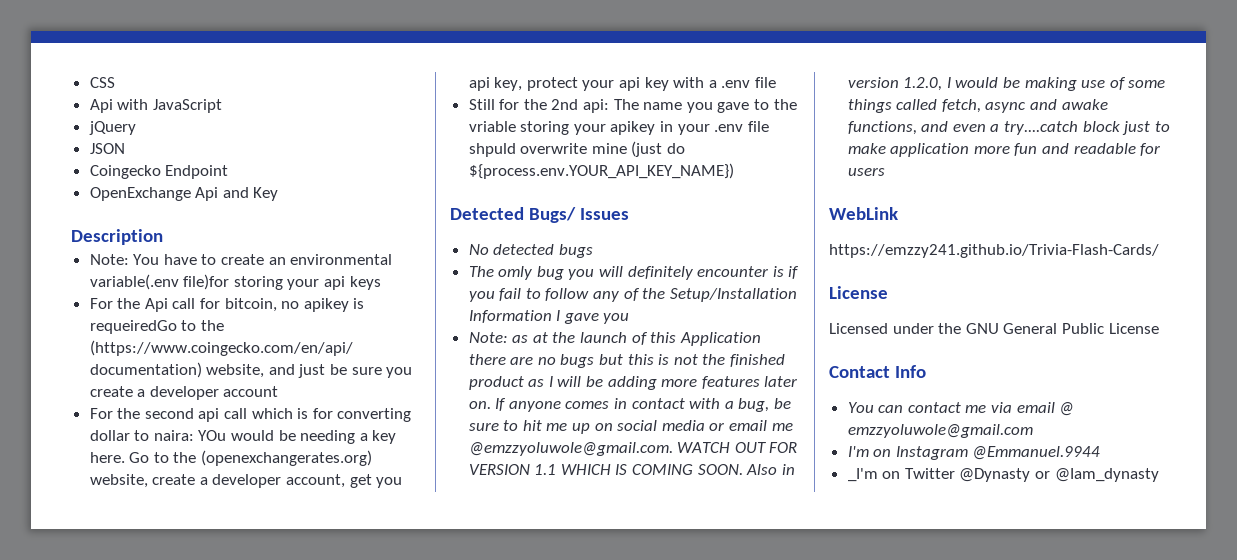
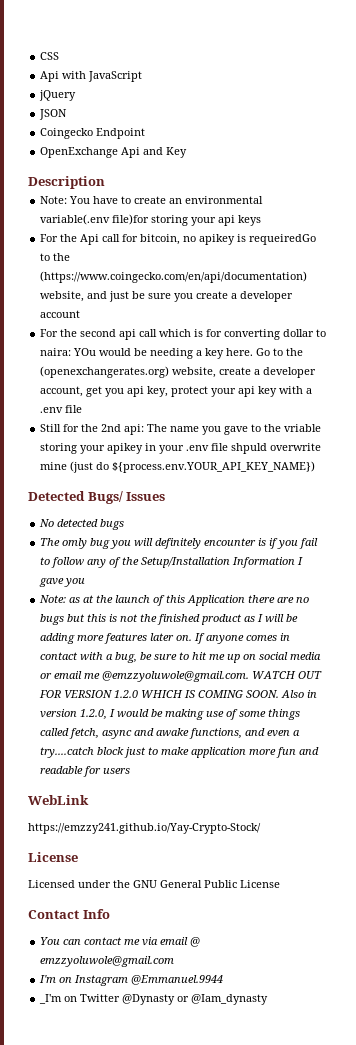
- If anyone comes in contact with a bug, be sure to hit me up on social media or email me @emzzyoluwole@gmail.com. WATCH OUT FOR VERSION 1.1 WHICH IS COMING SOON.
+ If anyone comes in contact with a bug, be sure to hit me up on social media or email me @emzzyoluwole@gmail.com. WATCH OUT FOR VERSION 1.2.0 WHICH IS COMING SOON.
- https://emzzy241.github.io/Trivia-Flash-Cards/
+ https://emzzy241.github.io/Yay-Crypto-Stock/

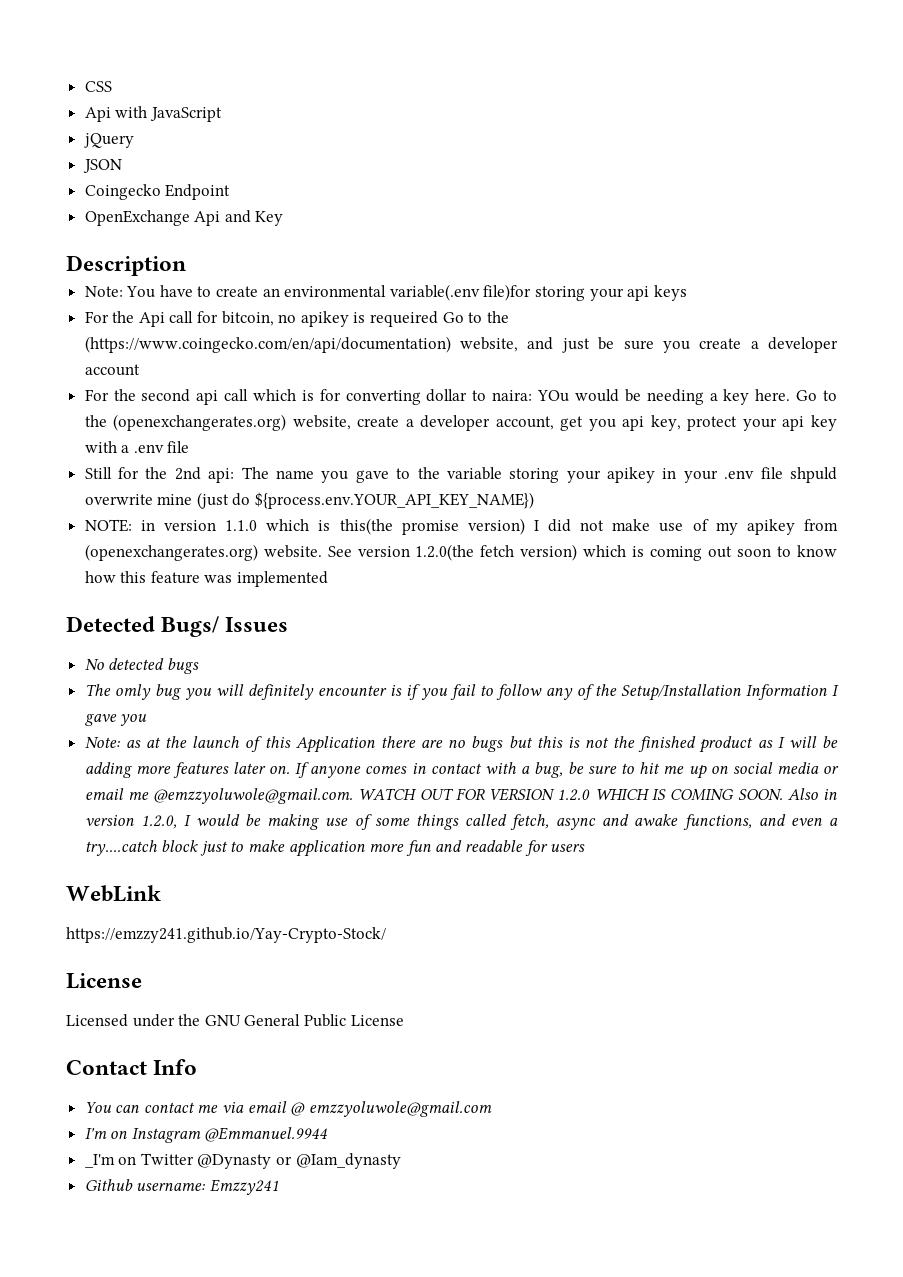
- For the Api call for bitcoin, no apikey is requeiredGo to the (https://www.coingecko.com/en/api/documentation) website, and just be sure you create a developer account
+ For the Api call for bitcoin, no apikey is requeired Go to the (https://www.coingecko.com/en/api/documentation) website, and just be sure you create a developer account
- Still for the 2nd api: The name you gave to the vriable storing your apikey in your .env file shpuld overwrite mine (just do ${process.env.YOUR_API_KEY_NAME})
+ Still for the 2nd api: The name you gave to the variable storing your apikey in your .env file shpuld overwrite mine (just do ${process.env.YOUR_API_KEY_NAME})
+ NOTE: in version 1.1.0 which is this(the promise version) I did not make use of my apikey from (openexchangerates.org) website. See version 1.2.0(the fetch version) which is coming out soon to know how this feature was implemented
+ Github username: Emzzy241

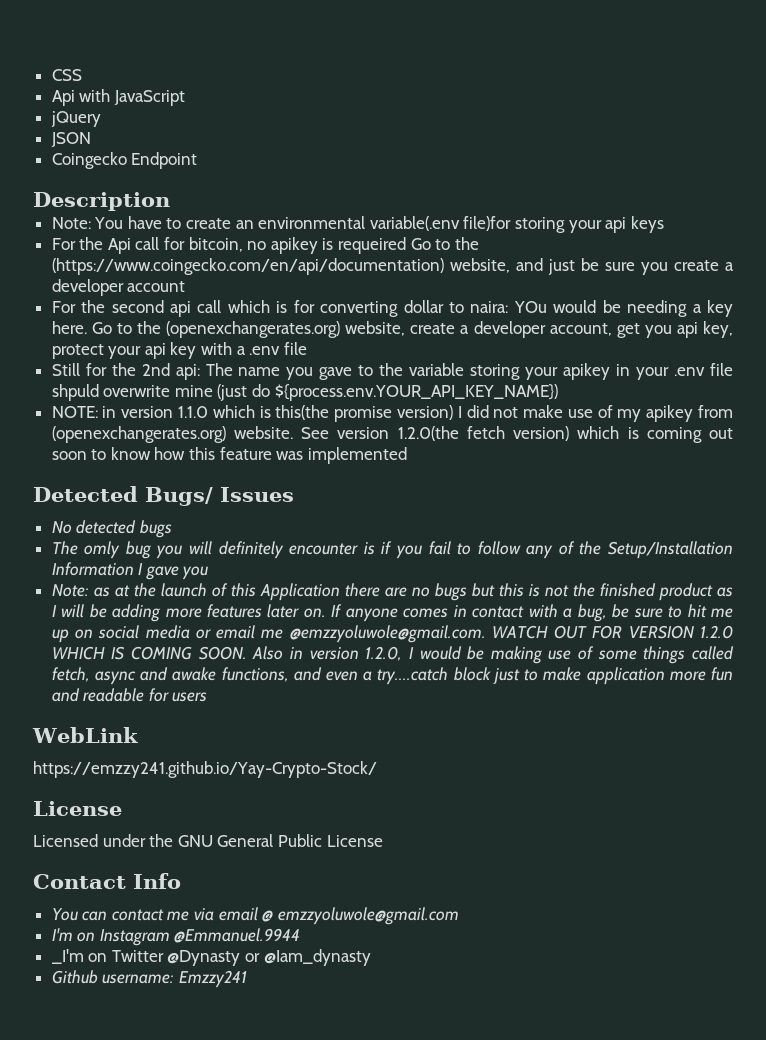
- OpenExchange Api and Key

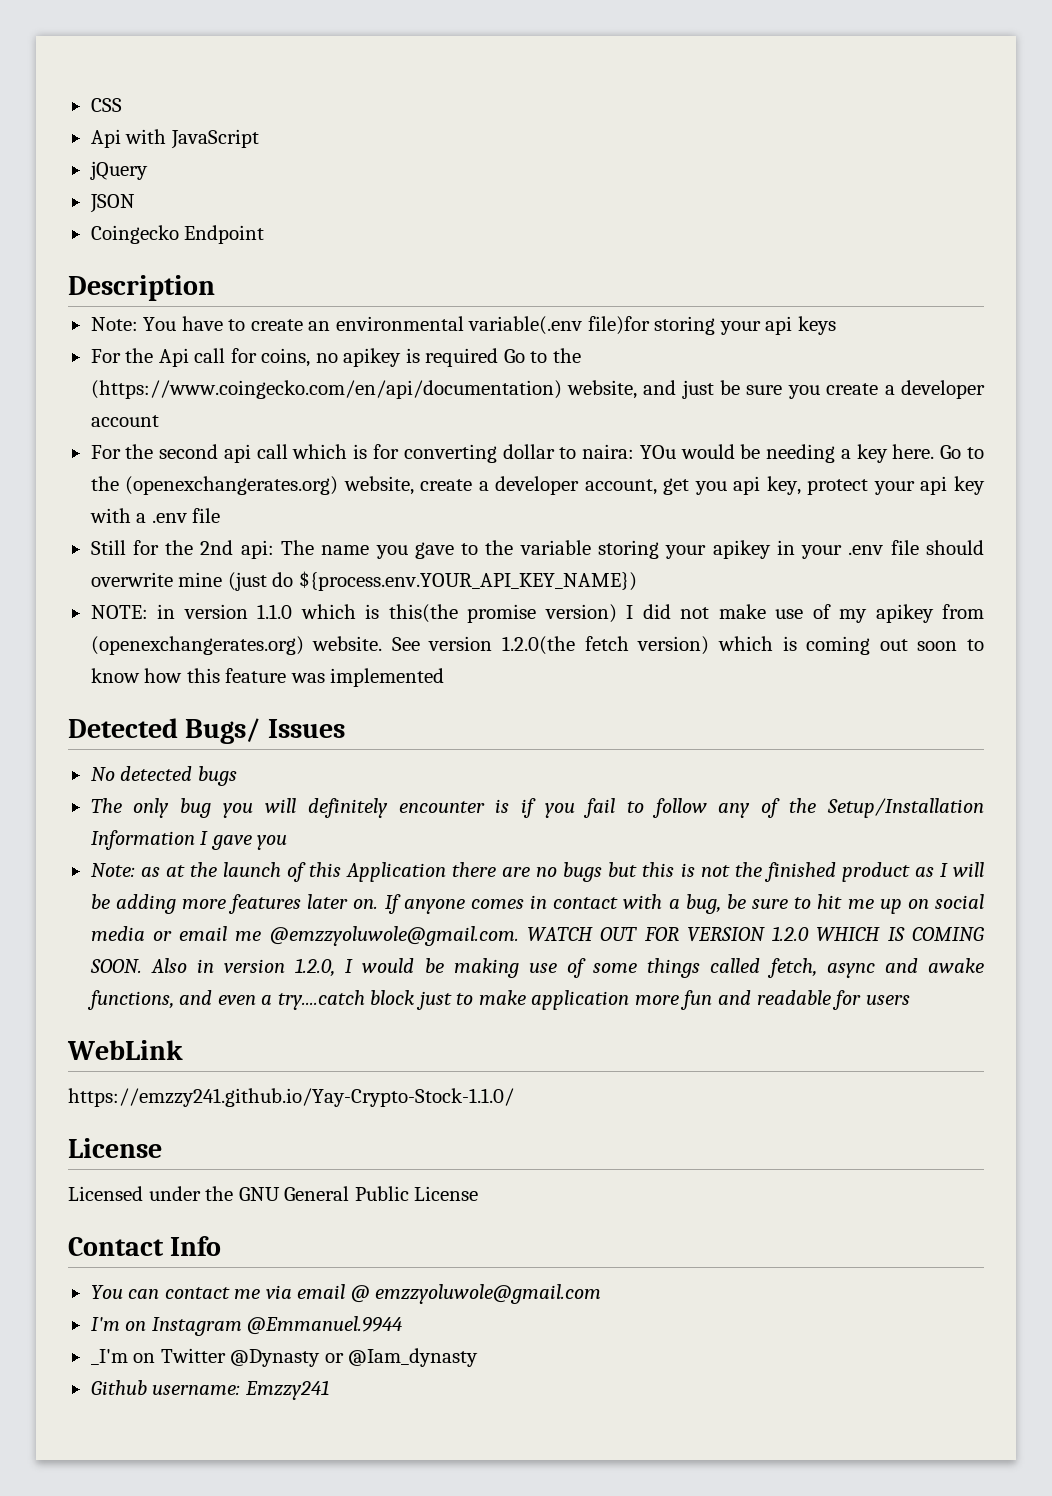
- For the Api call for bitcoin, no apikey is requeired Go to the (https://www.coingecko.com/en/api/documentation) website, and just be sure you create a developer account
+ For the Api call for coins, no apikey is required Go to the (https://www.coingecko.com/en/api/documentation) website, and just be sure you create a developer account
- Still for the 2nd api: The name you gave to the variable storing your apikey in your .env file shpuld overwrite mine (just do ${process.env.YOUR_API_KEY_NAME})
+ Still for the 2nd api: The name you gave to the variable storing your apikey in your .env file should overwrite mine (just do ${process.env.YOUR_API_KEY_NAME})
- The omly bug you will definitely encounter is if you fail to follow any of the Setup/Installation Information I gave you
+ The only bug you will definitely encounter is if you fail to follow any of the Setup/Installation Information I gave you
- https://emzzy241.github.io/Yay-Crypto-Stock/
+ https://emzzy241.github.io/Yay-Crypto-Stock-1.1.0/

